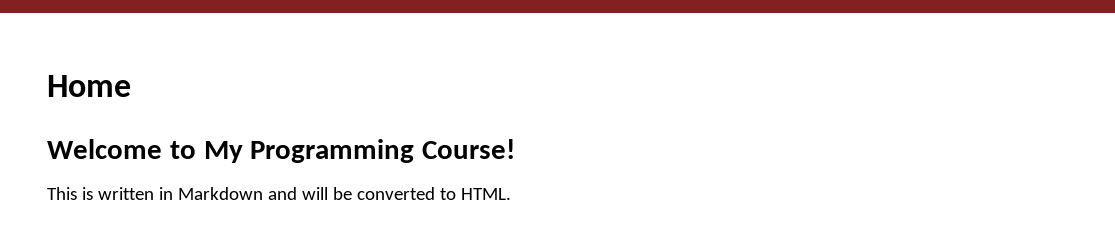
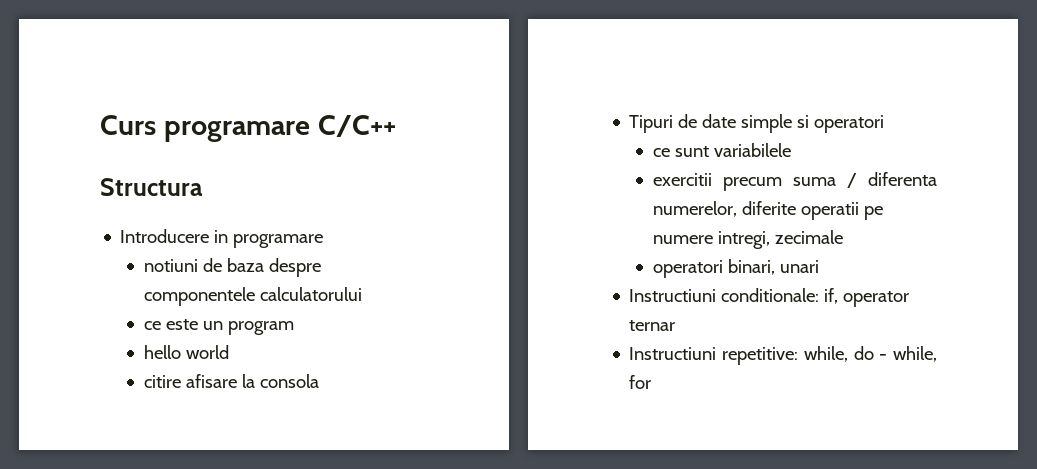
- Home
- Welcome to My Programming Course!
- This is written in Markdown and will be converted to HTML.
+ Curs programare C/C++
+ Structura
+ Introducere in programare
+ notiuni de baza despre componentele calculatorului
+ ce este un program
+ hello world
+ citire afisare la consola
+ Tipuri de date simple si operatori
+ ce sunt variabilele
+ exercitii precum suma / diferenta numerelor, diferite operatii pe numere intregi, zecimale
+ operatori binari, unari
+ Instructiuni conditionale: if, operator ternar
+ Instructiuni repetitive: while, do - while, for

